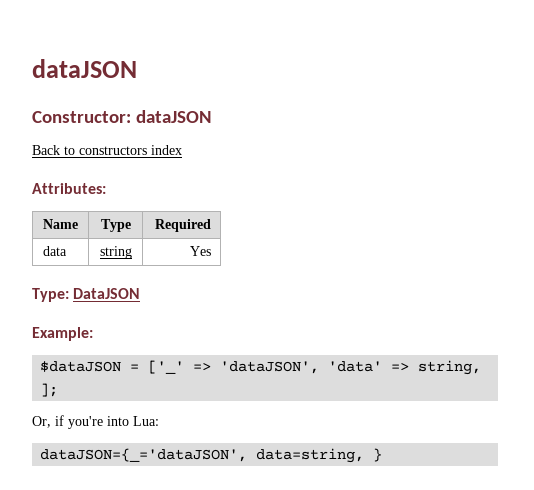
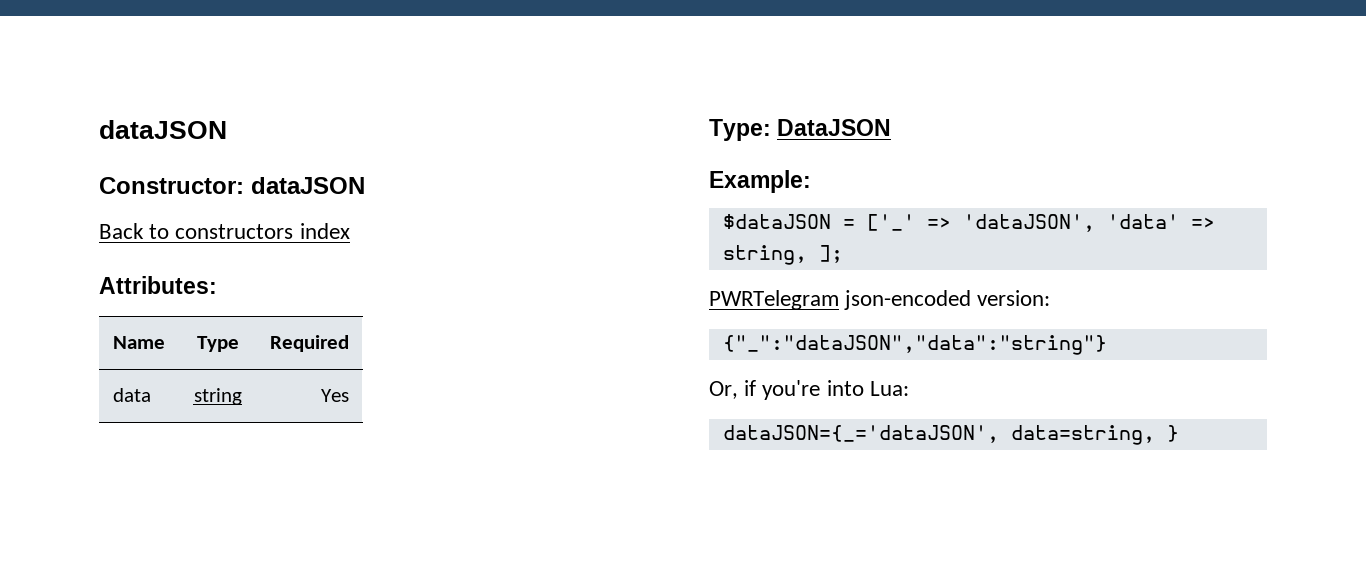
+ PWRTelegram json-encoded version:
+ {"_":"dataJSON","data":"string"}

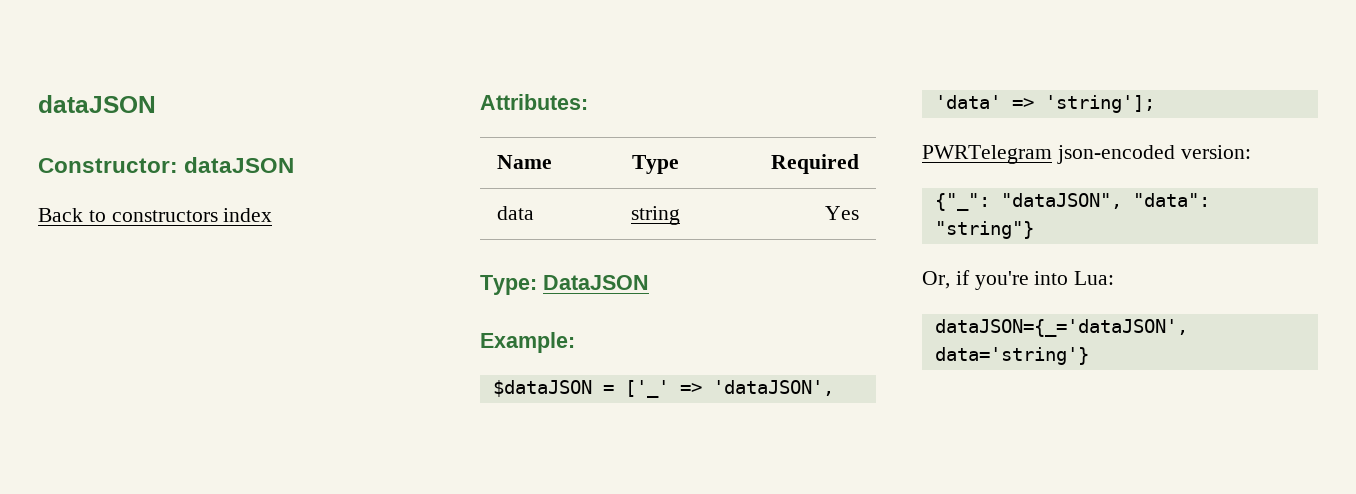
- $dataJSON = ['_' => 'dataJSON', 'data' => string, ];
+ $dataJSON = ['_' => 'dataJSON', 'data' => 'string'];
- {"_":"dataJSON","data":"string"}
+ {"_": "dataJSON", "data": "string"}
- dataJSON={_='dataJSON', data=string, }
+ dataJSON={_='dataJSON', data='string'}

